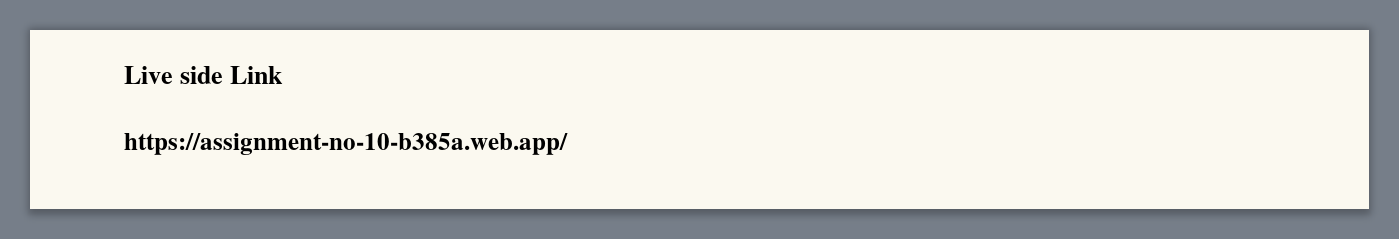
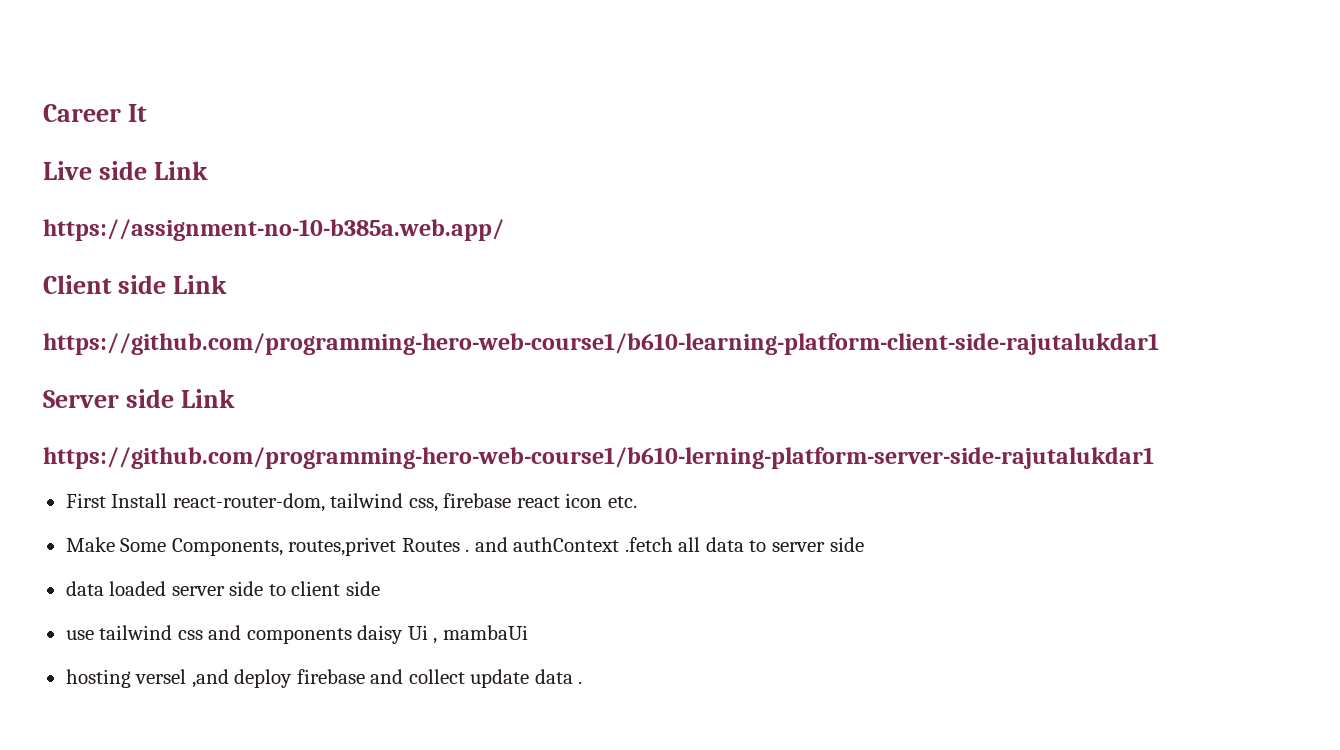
+ Career It
+ Client side Link
+ https://github.com/programming-hero-web-course1/b610-learning-platform-client-side-rajutalukdar1
+ Server side Link
+ https://github.com/programming-hero-web-course1/b610-lerning-platform-server-side-rajutalukdar1
+ First Install react-router-dom, tailwind css, firebase react icon etc.
+ Make Some Components, routes,privet Routes . and authContext .fetch all data to server side
+ data loaded server side to client side
+ use tailwind css and components daisy Ui , mambaUi
+ hosting versel ,and deploy firebase and collect update data .

